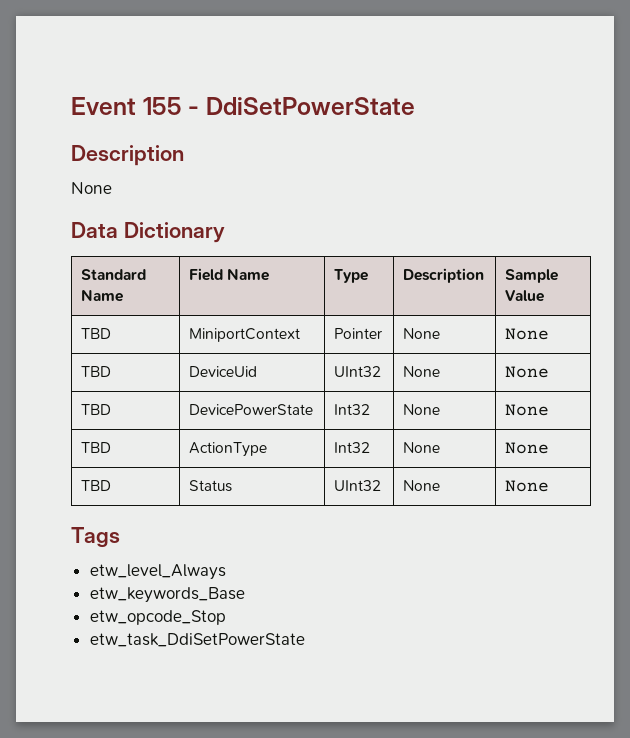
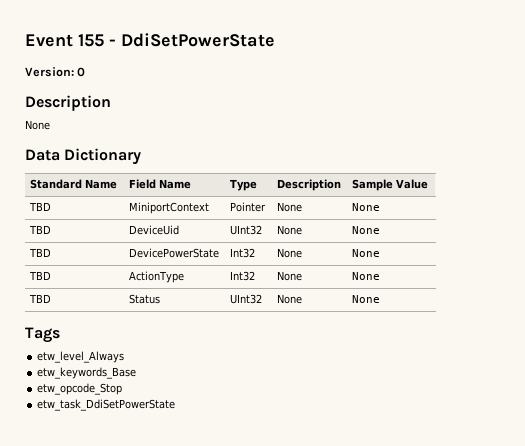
+ Version: 0

